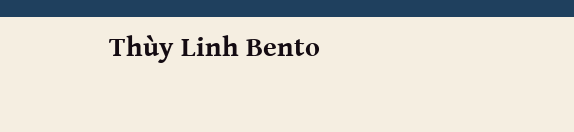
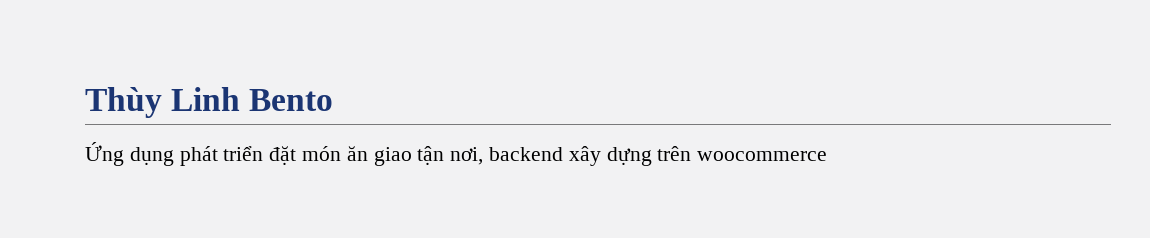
+ Ứng dụng phát triển đặt món ăn giao tận nơi, backend xây dựng trên woocommerce

